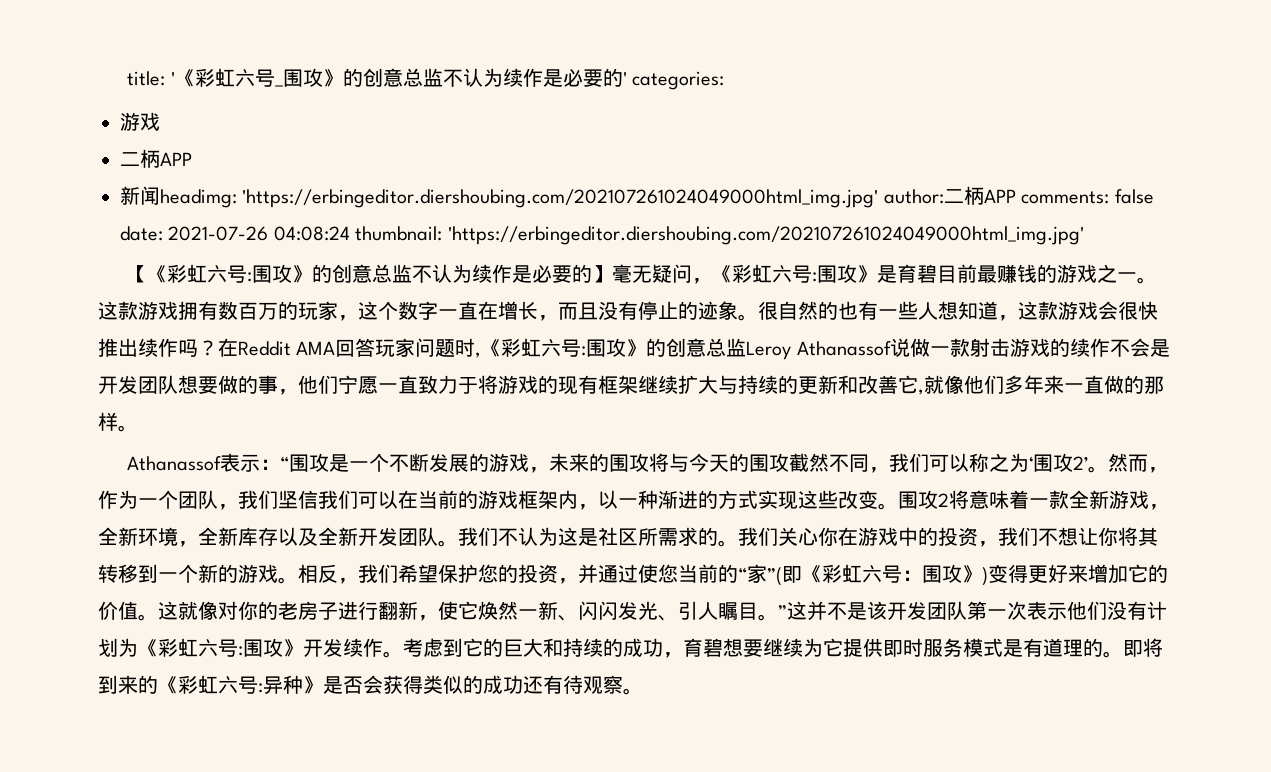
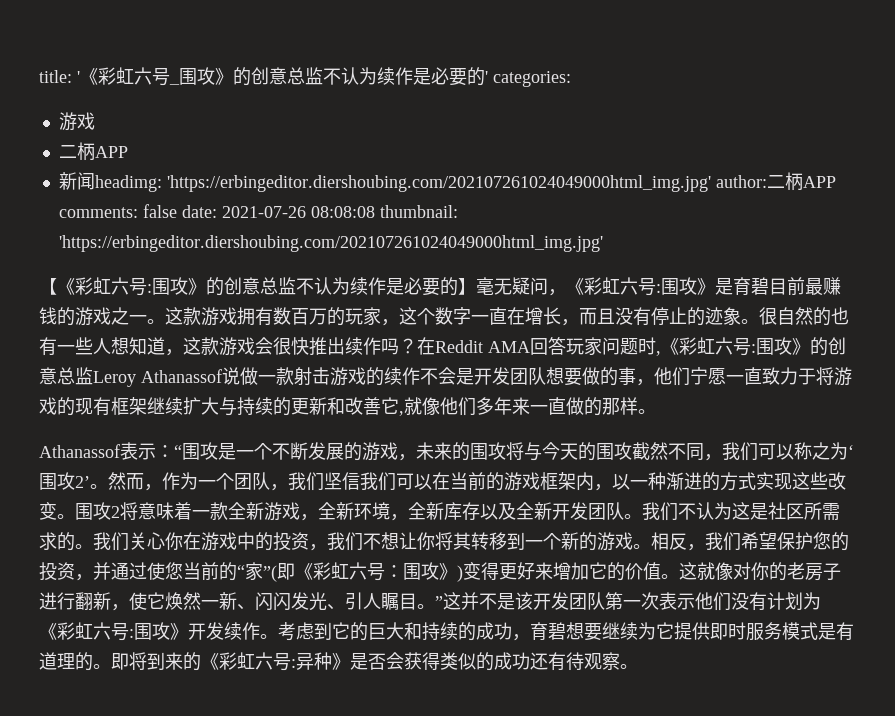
- 新闻headimg: 'https://erbingeditor.diershoubing.com/202107261024049000html_img.jpg' author:二柄APP comments: false date: 2021-07-26 04:08:24 thumbnail: 'https://erbingeditor.diershoubing.com/202107261024049000html_img.jpg'
+ 新闻headimg: 'https://erbingeditor.diershoubing.com/202107261024049000html_img.jpg' author:二柄APP comments: false date: 2021-07-26 08:08:08 thumbnail: 'https://erbingeditor.diershoubing.com/202107261024049000html_img.jpg'

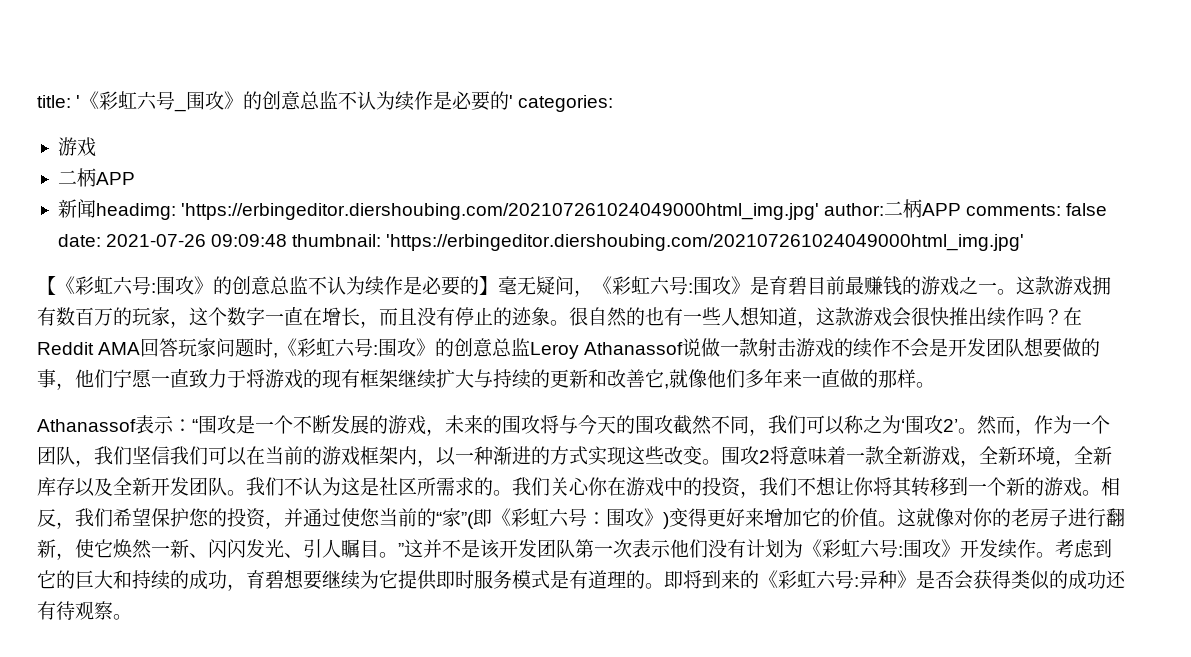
- 新闻headimg: 'https://erbingeditor.diershoubing.com/202107261024049000html_img.jpg' author:二柄APP comments: false date: 2021-07-26 08:08:08 thumbnail: 'https://erbingeditor.diershoubing.com/202107261024049000html_img.jpg'
+ 新闻headimg: 'https://erbingeditor.diershoubing.com/202107261024049000html_img.jpg' author:二柄APP comments: false date: 2021-07-26 09:09:48 thumbnail: 'https://erbingeditor.diershoubing.com/202107261024049000html_img.jpg'

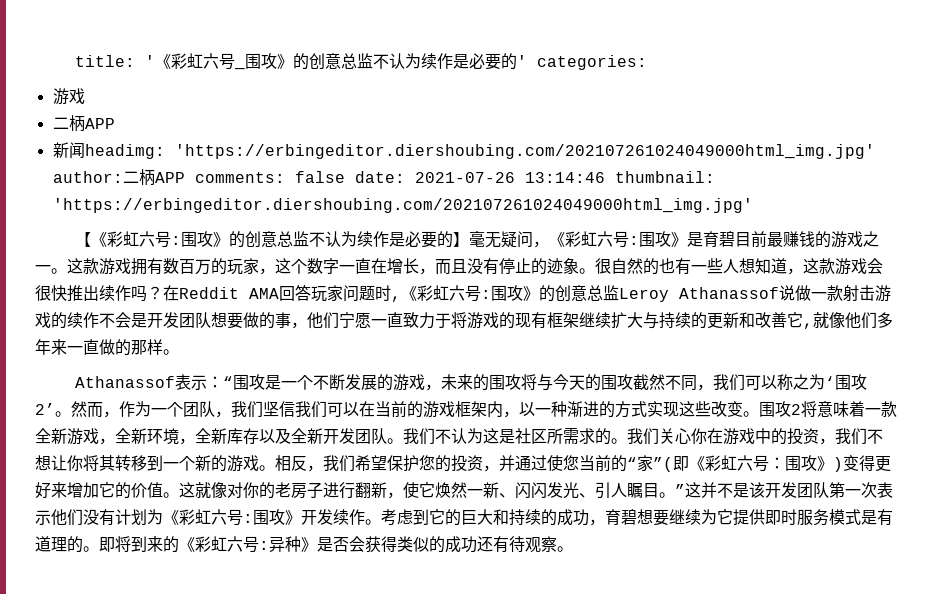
- 新闻headimg: 'https://erbingeditor.diershoubing.com/202107261024049000html_img.jpg' author:二柄APP comments: false date: 2021-07-26 09:09:48 thumbnail: 'https://erbingeditor.diershoubing.com/202107261024049000html_img.jpg'
+ 新闻headimg: 'https://erbingeditor.diershoubing.com/202107261024049000html_img.jpg' author:二柄APP comments: false date: 2021-07-26 13:14:46 thumbnail: 'https://erbingeditor.diershoubing.com/202107261024049000html_img.jpg'

